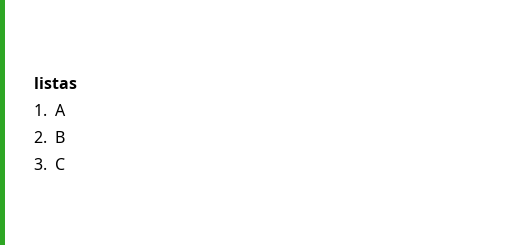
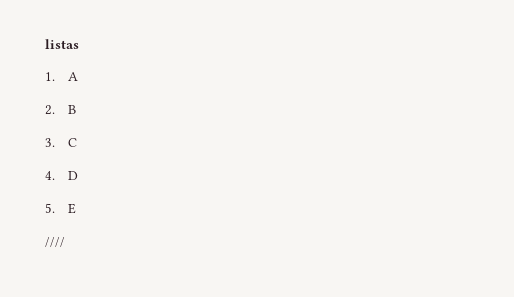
+ 4. D
+ 5. E
+ ////

